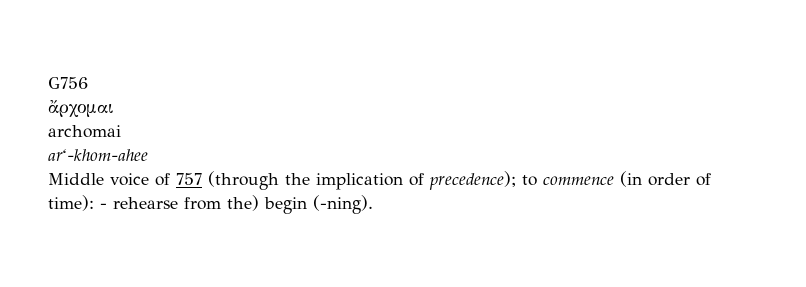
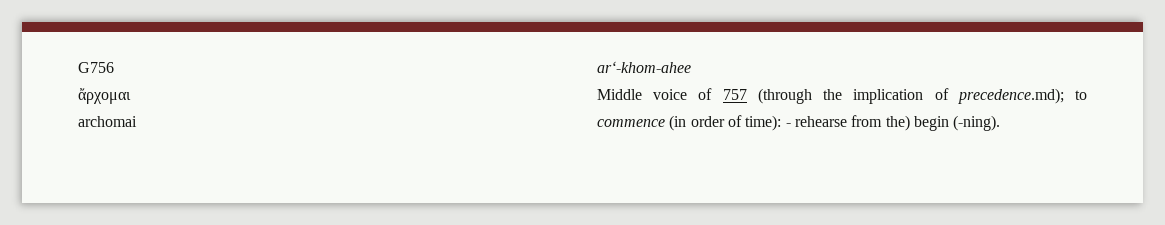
- Middle voice of 757 (through the implication of precedence); to commence (in order of time): - rehearse from the) begin (-ning).
+ Middle voice of 757 (through the implication of precedence.md); to commence (in order of time): - rehearse from the) begin (-ning).

